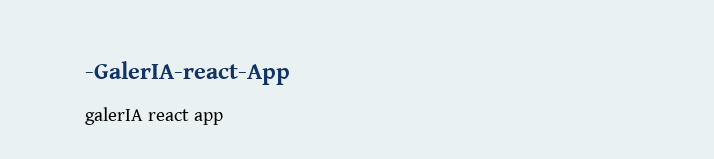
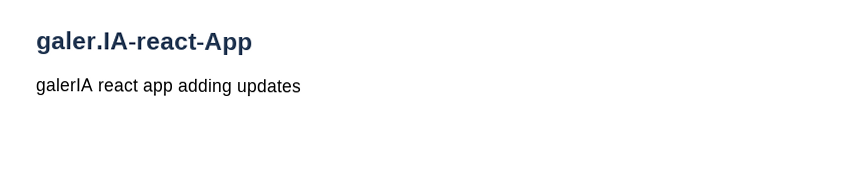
- -GalerIA-react-App
+ galer.IA-react-App
- galerIA react app
+ galerIA react app adding updates

